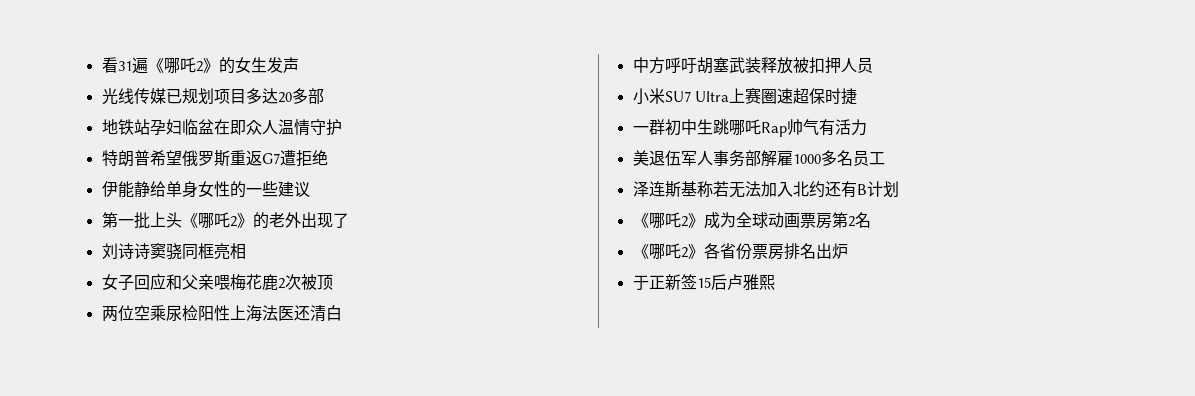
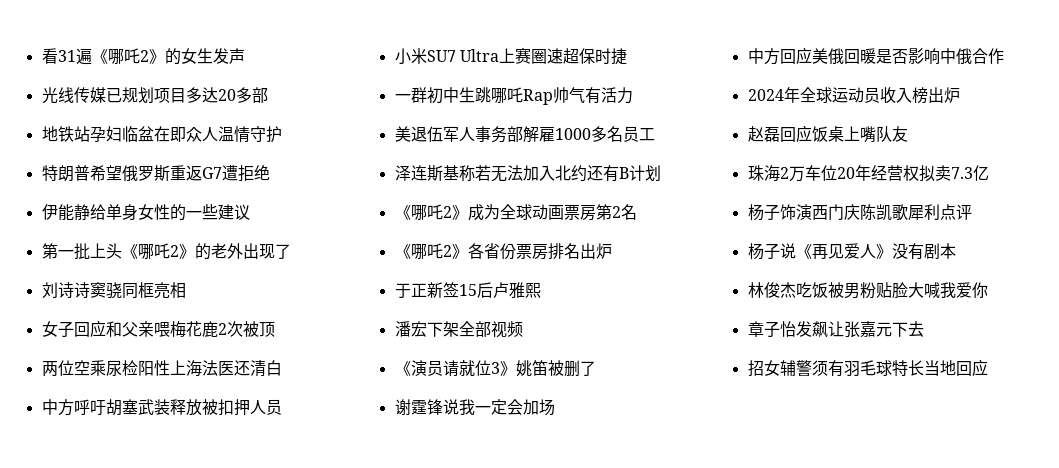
+ 潘宏下架全部视频
+ 《演员请就位3》姚笛被删了
+ 谢霆锋说我一定会加场
+ 中方回应美俄回暖是否影响中俄合作
+ 2024年全球运动员收入榜出炉
+ 赵磊回应饭桌上嘴队友
+ 珠海2万车位20年经营权拟卖7.3亿
+ 杨子饰演西门庆陈凯歌犀利点评
+ 杨子说《再见爱人》没有剧本
+ 林俊杰吃饭被男粉贴脸大喊我爱你
+ 章子怡发飙让张嘉元下去
+ 招女辅警须有羽毛球特长当地回应

